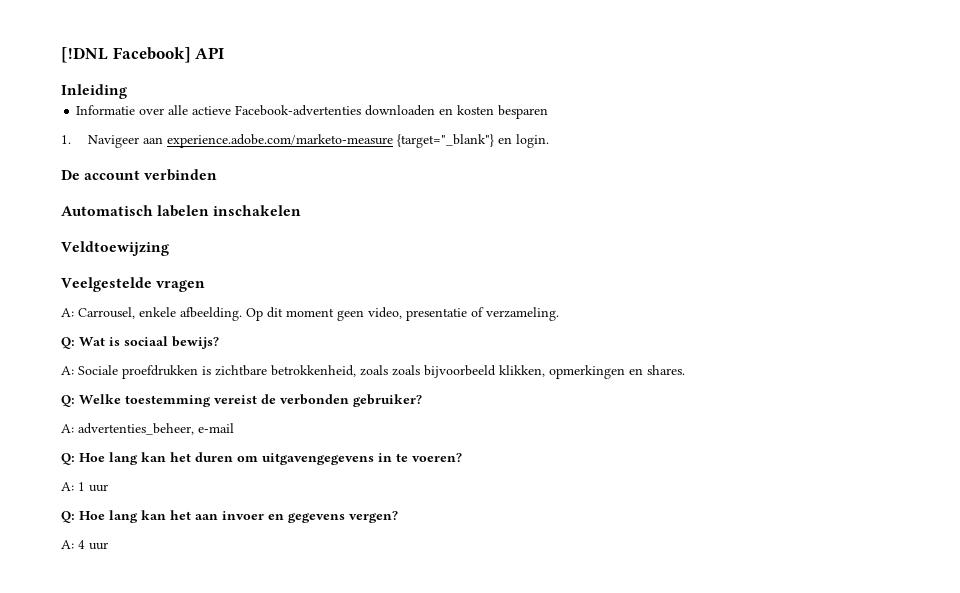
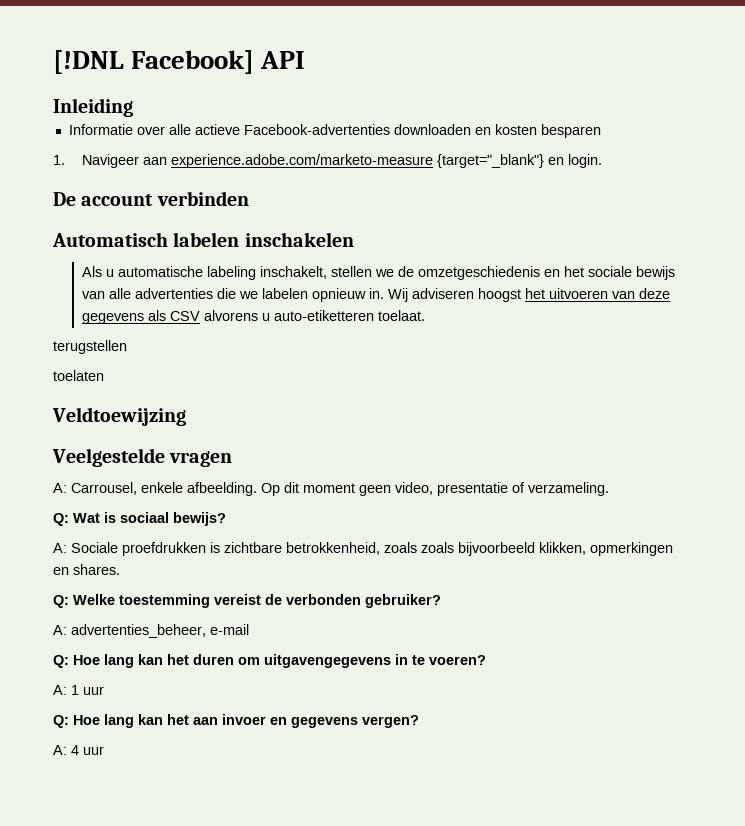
+ Als u automatische labeling inschakelt, stellen we de omzetgeschiedenis en het sociale bewijs van alle advertenties die we labelen opnieuw in. Wij adviseren hoogst het uitvoeren van deze gegevens als CSV alvorens u auto-etiketteren toelaat.
+ terugstellen
+ toelaten

